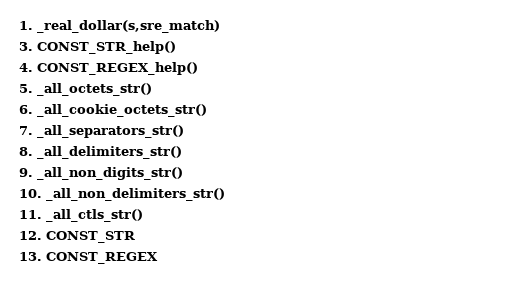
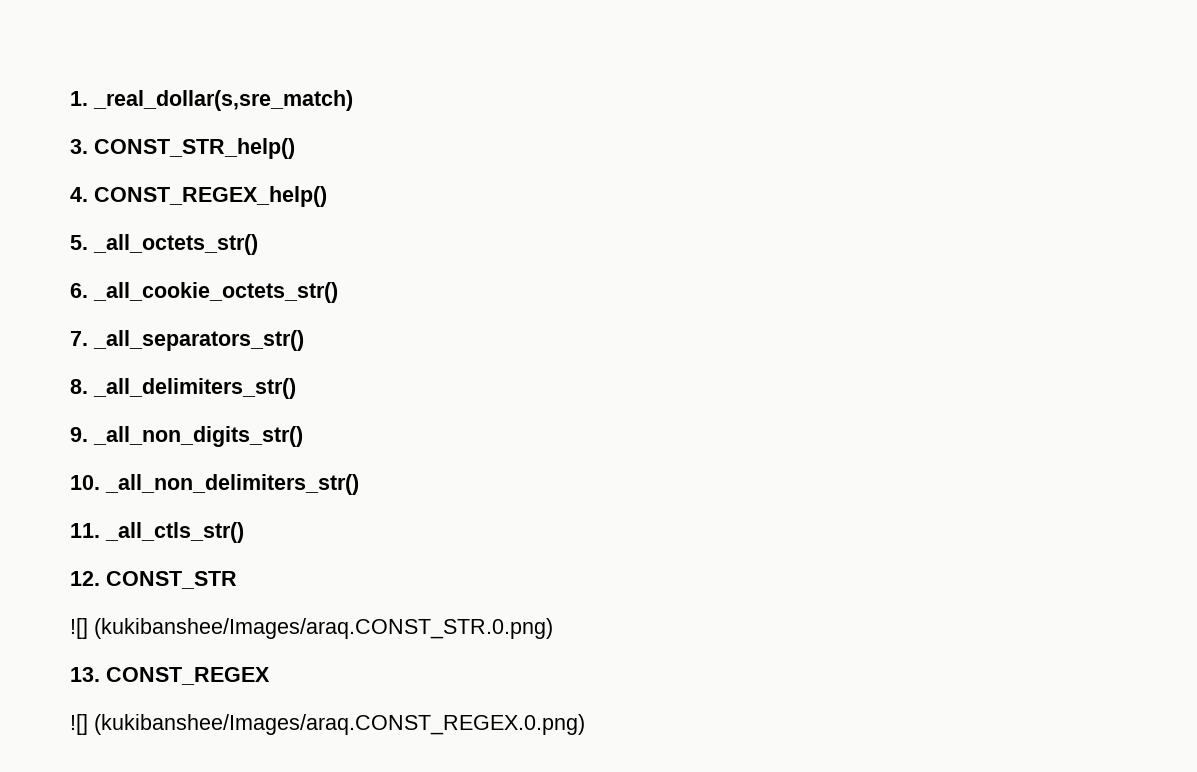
+ ![] (kukibanshee/Images/araq.CONST_STR.0.png)
+ ![] (kukibanshee/Images/araq.CONST_REGEX.0.png)

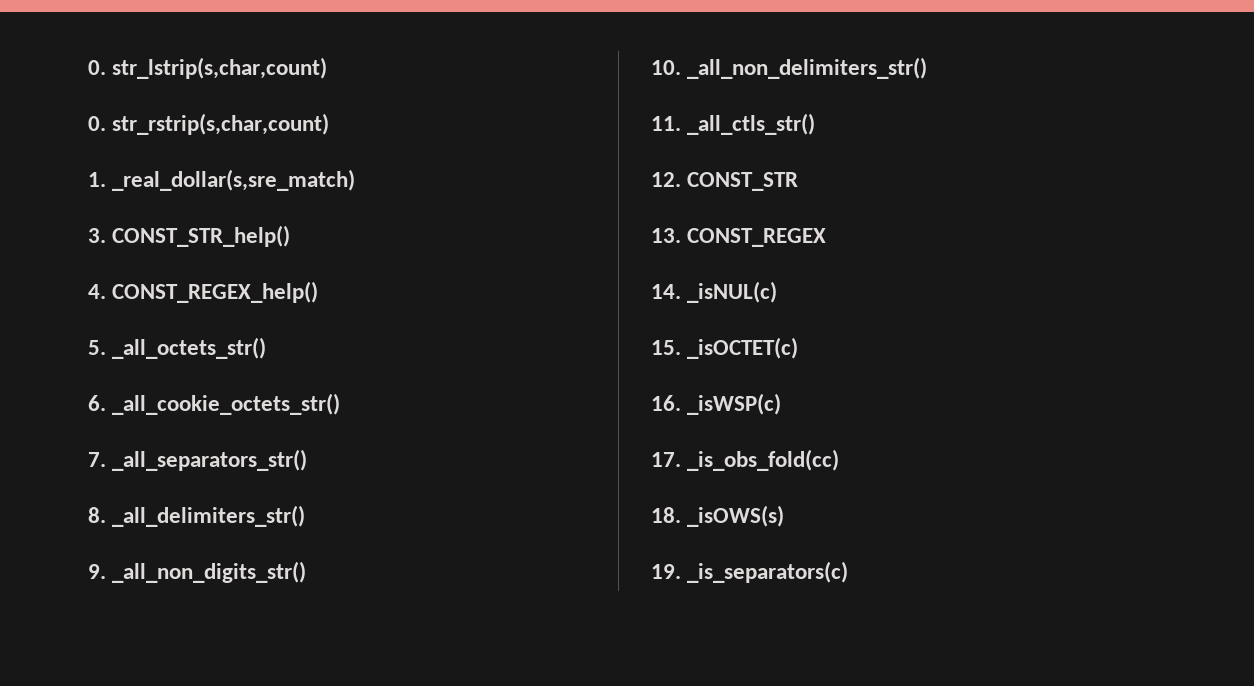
+ 0. str_lstrip(s,char,count)
+ 0. str_rstrip(s,char,count)
- ![] (kukibanshee/Images/araq.CONST_STR.0.png)
- ![] (kukibanshee/Images/araq.CONST_REGEX.0.png)
+ 14. _isNUL(c)
+ 15. _isOCTET(c)
+ 16. _isWSP(c)
+ 17. _is_obs_fold(cc)
+ 18. _isOWS(s)
+ 19. _is_separators(c)

